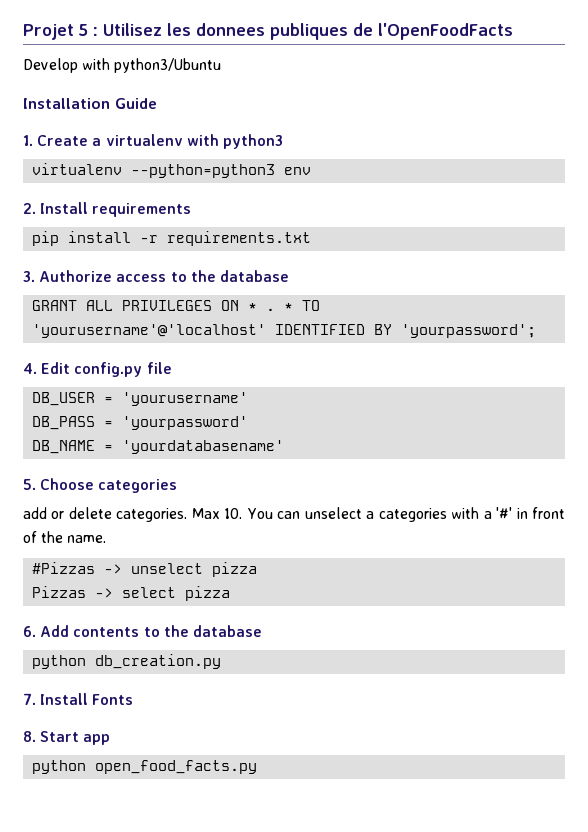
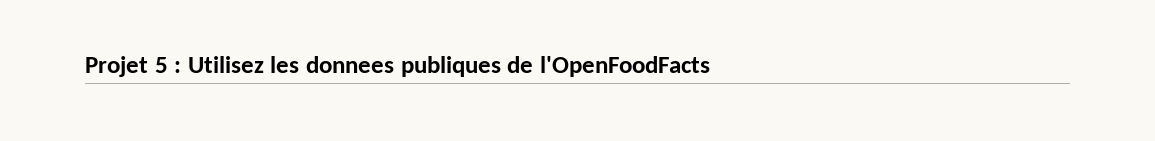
- Develop with python3/Ubuntu
- Installation Guide
- 1. Create a virtualenv with python3
- virtualenv --python=python3 env
- 2. Install requirements
- pip install -r requirements.txt
- 3. Authorize access to the database
- GRANT ALL PRIVILEGES ON * . * TO 'yourusername'@'localhost' IDENTIFIED BY 'yourpassword';
- 4. Edit config.py file
- DB_USER = 'yourusername'
- DB_PASS = 'yourpassword'
- DB_NAME = 'yourdatabasename'
- 5. Choose categories
- add or delete categories. Max 10. You can unselect a categories with a '#' in front of the name.
- #Pizzas -> unselect pizza
- Pizzas -> select pizza
- 6. Add contents to the database
- python db_creation.py
- 7. Install Fonts
- 8. Start app
- python open_food_facts.py

